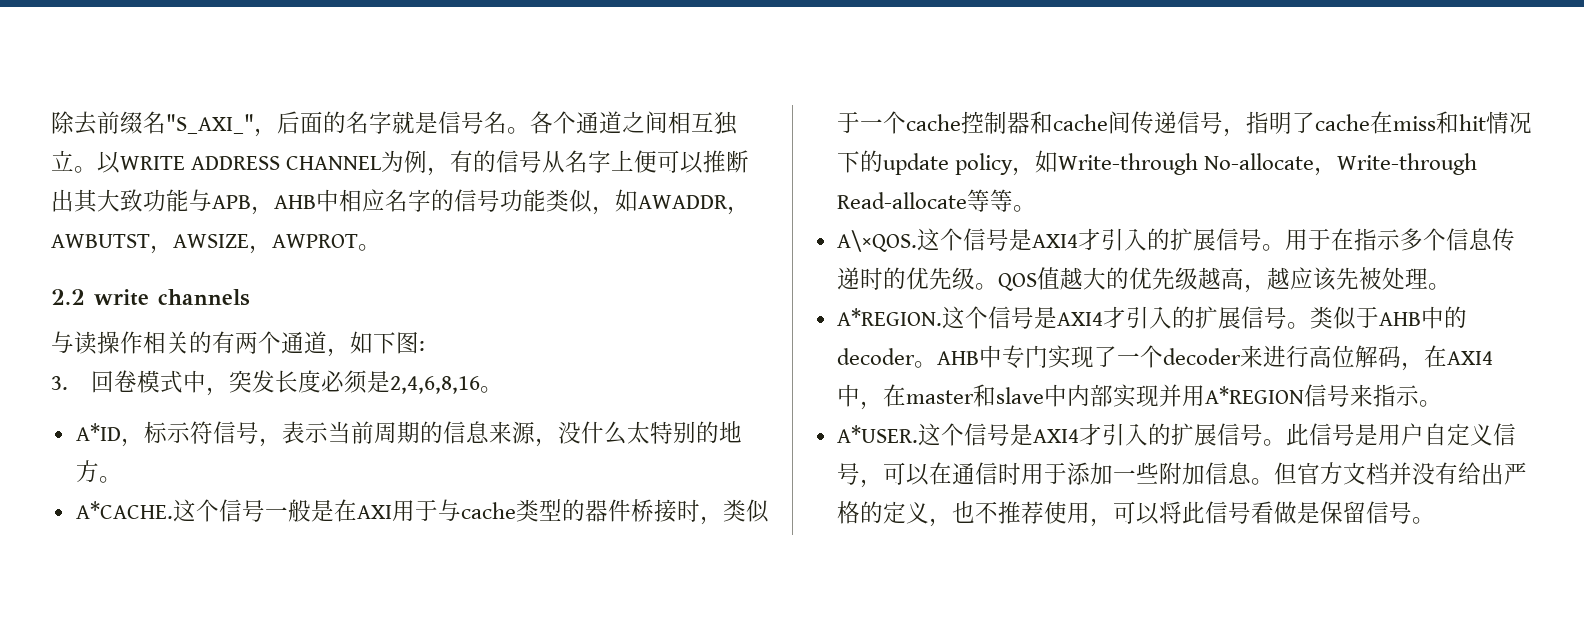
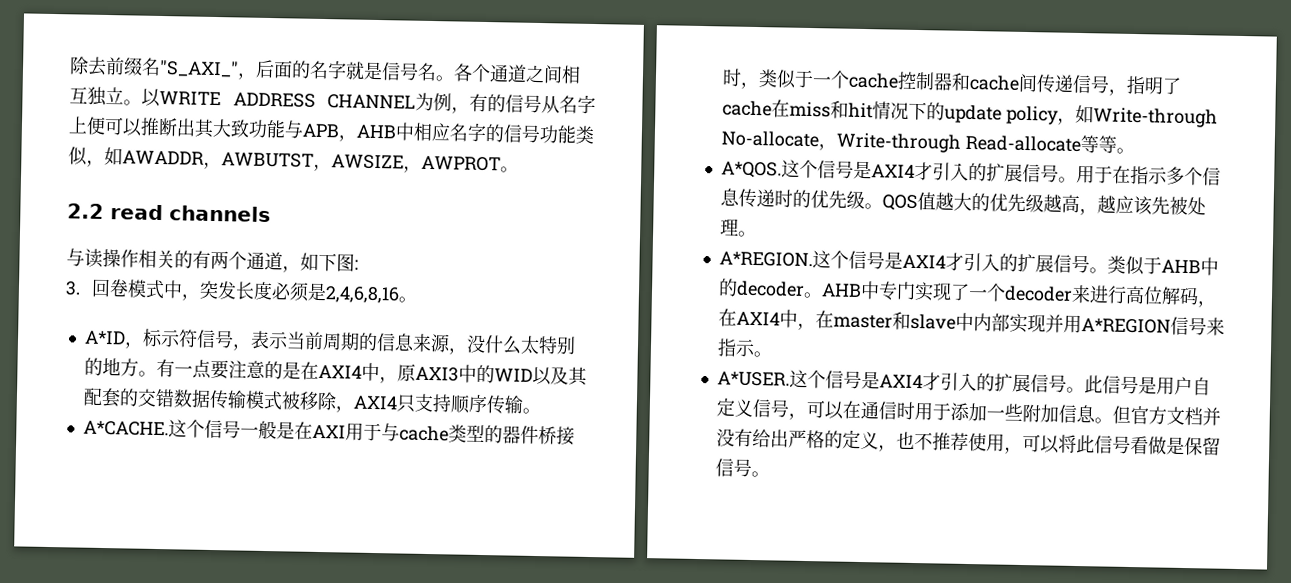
- 2.2 write channels
+ 2.2 read channels
+ 有一点要注意的是在AXI4中，原AXI3中的WID以及其配套的交错数据传输模式被移除，AXI4只支持顺序传输。
- A\×QOS.
+ A*QOS.

